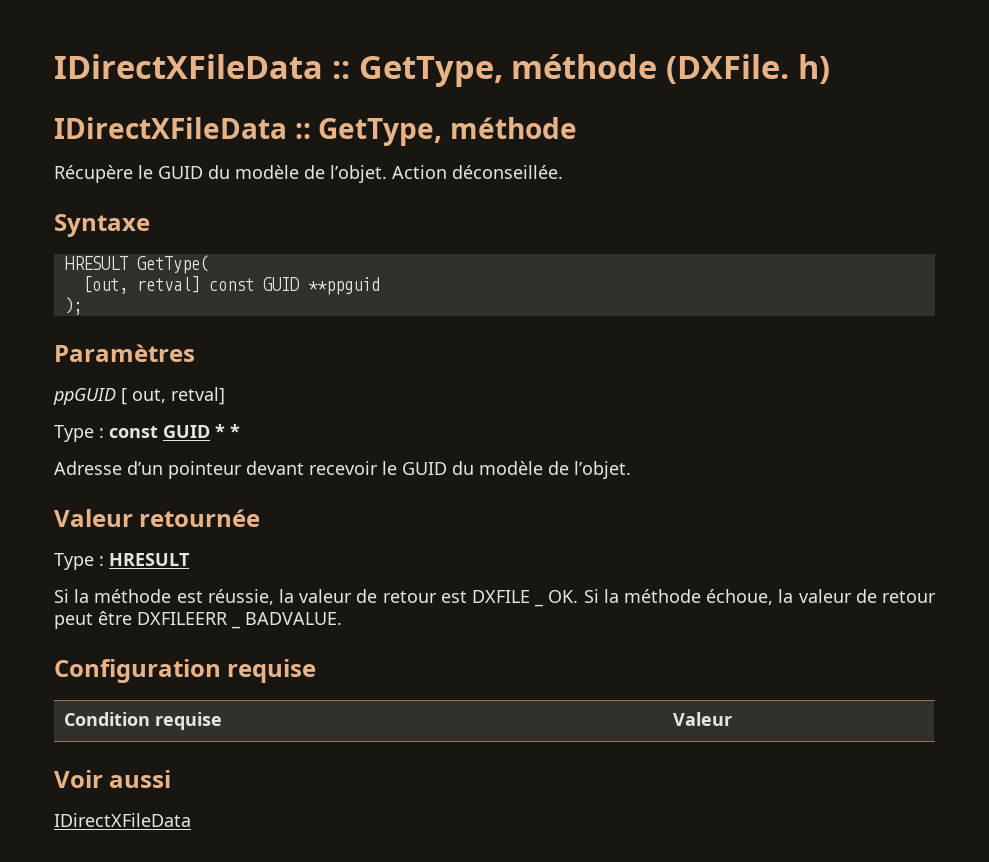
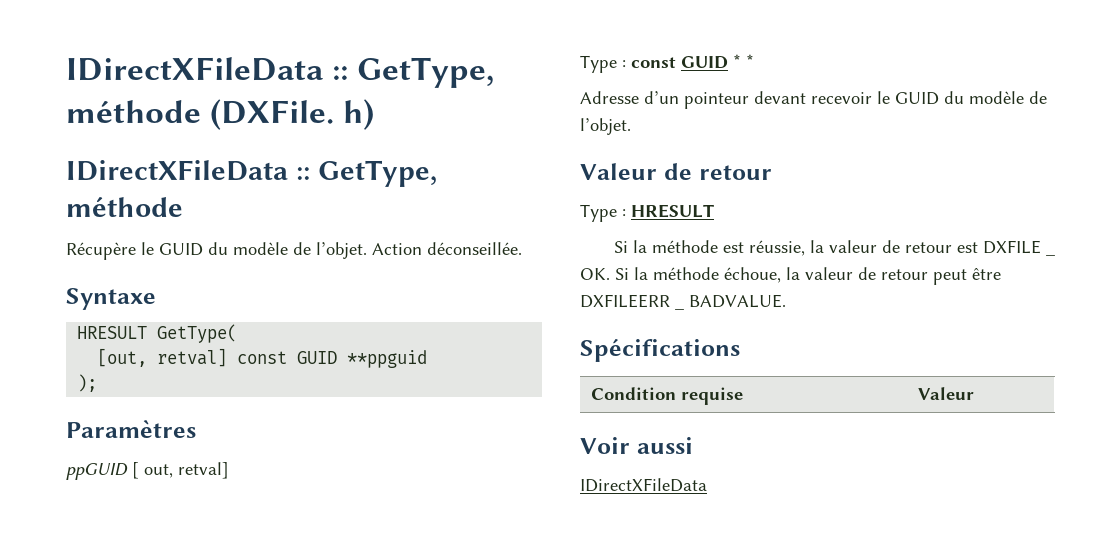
- Valeur retournée
+ Valeur de retour
- Configuration requise
+ Spécifications

